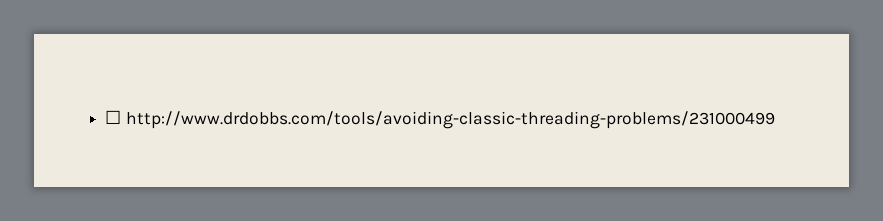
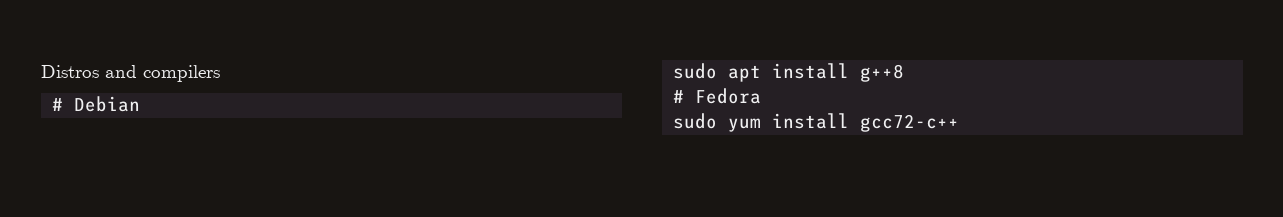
- ☐ http://www.drdobbs.com/tools/avoiding-classic-threading-problems/231000499
+ Distros and compilers
+ # Debian
+ sudo apt install g++8
+ # Fedora
+ sudo yum install gcc72-c++

